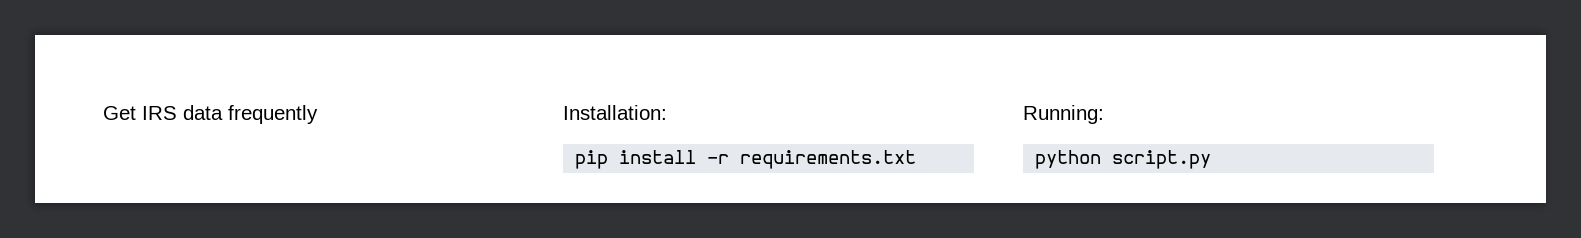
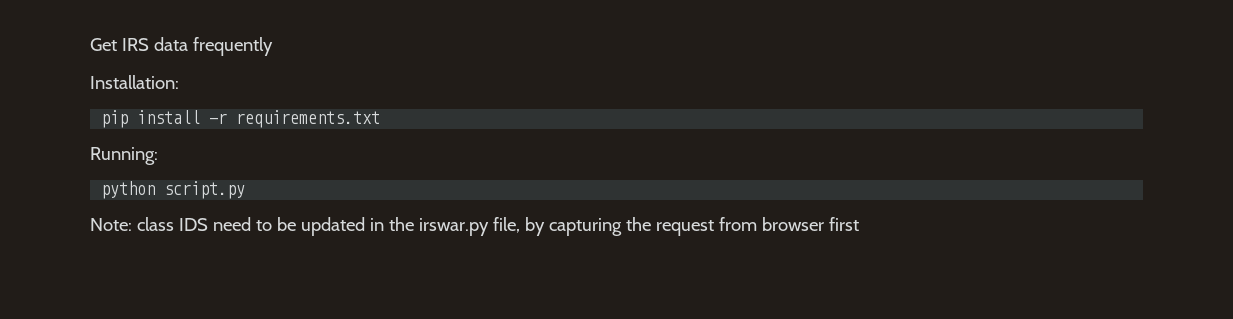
+ Note: class IDS need to be updated in the irswar.py file, by capturing the request from browser first

